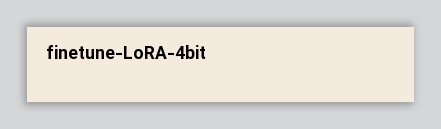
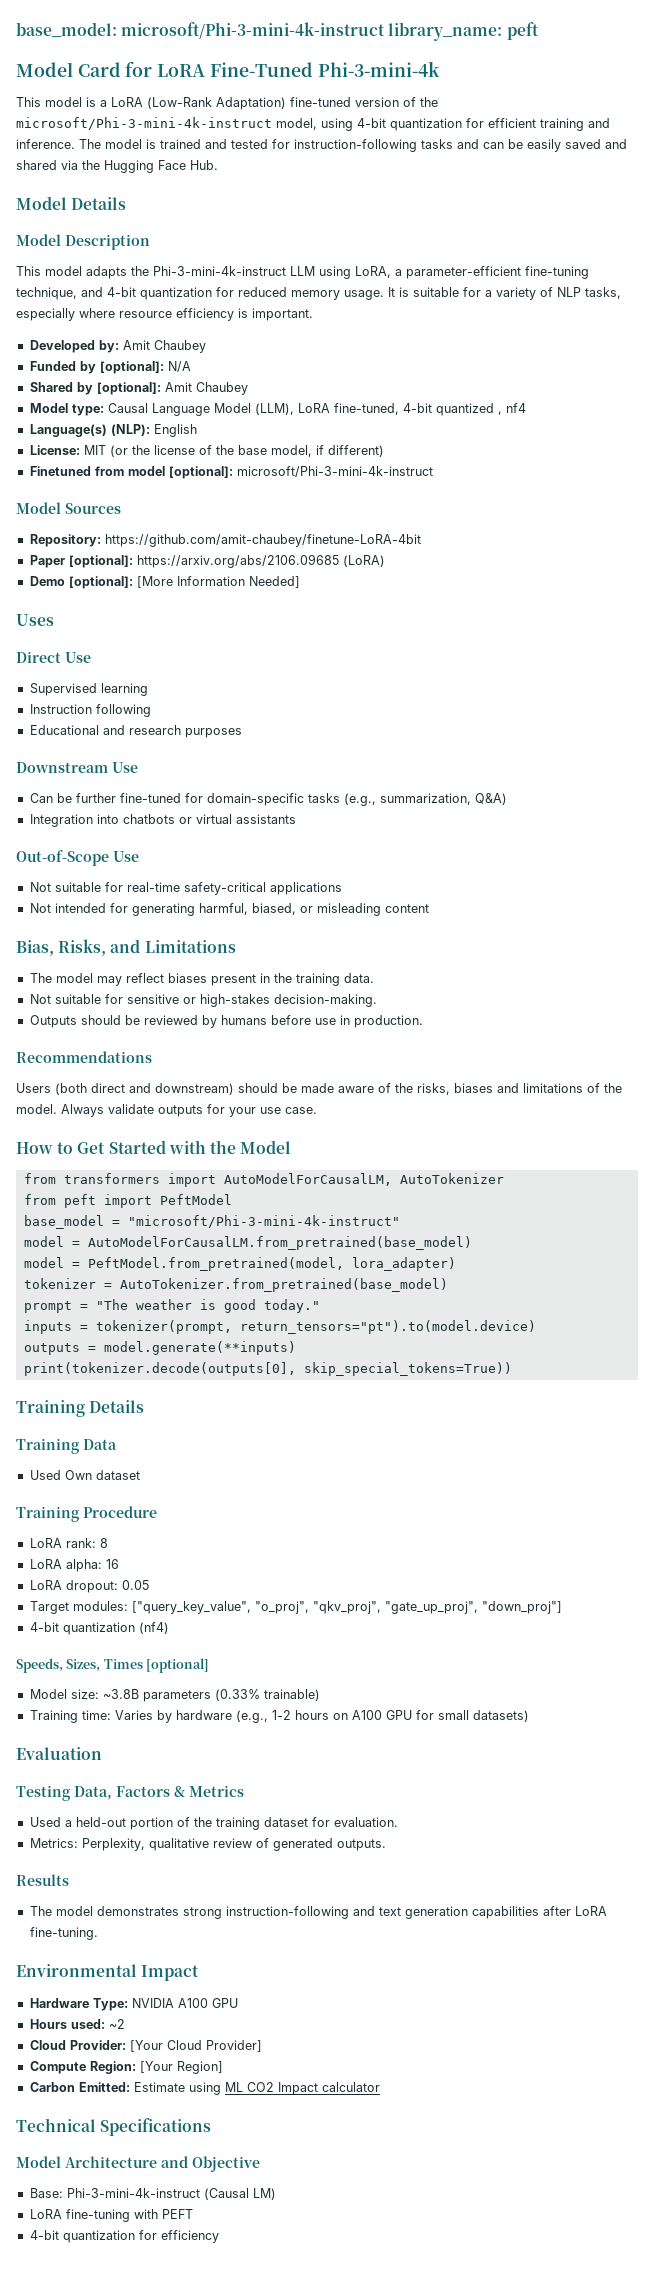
- finetune-LoRA-4bit
+ base_model: microsoft/Phi-3-mini-4k-instruct library_name: peft
+ Model Card for LoRA Fine-Tuned Phi-3-mini-4k
+ This model is a LoRA (Low-Rank Adaptation) fine-tuned version of the microsoft/Phi-3-mini-4k-instruct model, using 4-bit quantization for efficient training and inference. The model is trained and tested for instruction-following tasks and can be easily saved and shared via the Hugging Face Hub.
+ Model Details
+ Model Description
+ This model adapts the Phi-3-mini-4k-instruct LLM using LoRA, a parameter-efficient fine-tuning technique, and 4-bit quantization for reduced memory usage. It is suitable for a variety of NLP tasks, especially where resource efficiency is important.
+ Developed by: Amit Chaubey
+ Funded by [optional]: N/A
+ Shared by [optional]: Amit Chaubey
+ Model type: Causal Language Model (LLM), LoRA fine-tuned, 4-bit quantized , nf4
+ Language(s) (NLP): English
+ License: MIT (or the license of the base model, if different)
+ Finetuned from model [optional]: microsoft/Phi-3-mini-4k-instruct
+ Model Sources
+ Repository: https://github.com/amit-chaubey/finetune-LoRA-4bit
+ Paper [optional]: https://arxiv.org/abs/2106.09685 (LoRA)
+ Demo [optional]: [More Information Needed]
+ Uses
+ Direct Use
+ Supervised learning
+ Instruction following
+ Educational and research purposes
+ Downstream Use
+ Can be further fine-tuned for domain-specific tasks (e.g., summarization, Q&A)
+ Integration into chatbots or virtual assistants
+ Out-of-Scope Use
+ Not suitable for real-time safety-critical applications
+ Not intended for generating harmful, biased, or misleading content
+ Bias, Risks, and Limitations
+ The model may reflect biases present in the training data.
+ Not suitable for sensitive or high-stakes decision-making.
+ Outputs should be reviewed by humans before use in production.
+ Recommendations
+ Users (both direct and downstream) should be made aware of the risks, biases and limitations of the model. Always validate outputs for your use case.
+ How to Get Started with the Model
+ from transformers import AutoModelForCausalLM, AutoTokenizer
+ from peft import PeftModel
+ base_model = "microsoft/Phi-3-mini-4k-instruct"
+ model = AutoModelForCausalLM.from_pretrained(base_model)
+ model = PeftModel.from_pretrained(model, lora_adapter)
+ tokenizer = AutoTokenizer.from_pretrained(base_model)
+ prompt = "The weather is good today."
+ inputs = tokenizer(prompt, return_tensors="pt").to(model.device)
+ outputs = model.generate(**inputs)
+ print(tokenizer.decode(outputs[0], skip_special_tokens=True))
+ Training Details
+ Training Data
+ Used Own dataset
+ Training Procedure
+ LoRA rank: 8
+ LoRA alpha: 16
+ LoRA dropout: 0.05
+ Target modules: ["query_key_value", "o_proj", "qkv_proj", "gate_up_proj", "down_proj"]
+ 4-bit quantization (nf4)
+ Speeds, Sizes, Times [optional]
+ Model size: ~3.8B parameters (0.33% trainable)
+ Training time: Varies by hardware (e.g., 1-2 hours on A100 GPU for small datasets)
+ Evaluation
+ Testing Data, Factors & Metrics
+ Used a held-out portion of the training dataset for evaluation.
+ Metrics: Perplexity, qualitative review of generated outputs.
+ Results
+ The model demonstrates strong instruction-following and text generation capabilities after LoRA fine-tuning.
+ Environmental Impact
+ Hardware Type: NVIDIA A100 GPU
+ Hours used: ~2
+ Cloud Provider: [Your Cloud Provider]
+ Compute Region: [Your Region]
+ Carbon Emitted: Estimate using ML CO2 Impact calculator
+ Technical Specifications
+ Model Architecture and Objective
+ Base: Phi-3-mini-4k-instruct (Causal LM)
+ LoRA fine-tuning with PEFT
+ 4-bit quantization for efficiency

